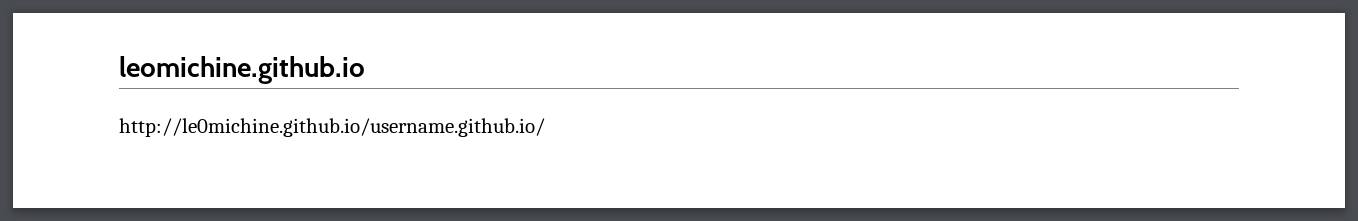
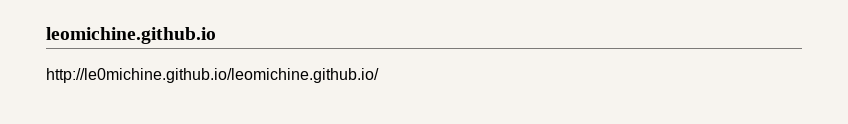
- http://le0michine.github.io/username.github.io/
+ http://le0michine.github.io/leomichine.github.io/

